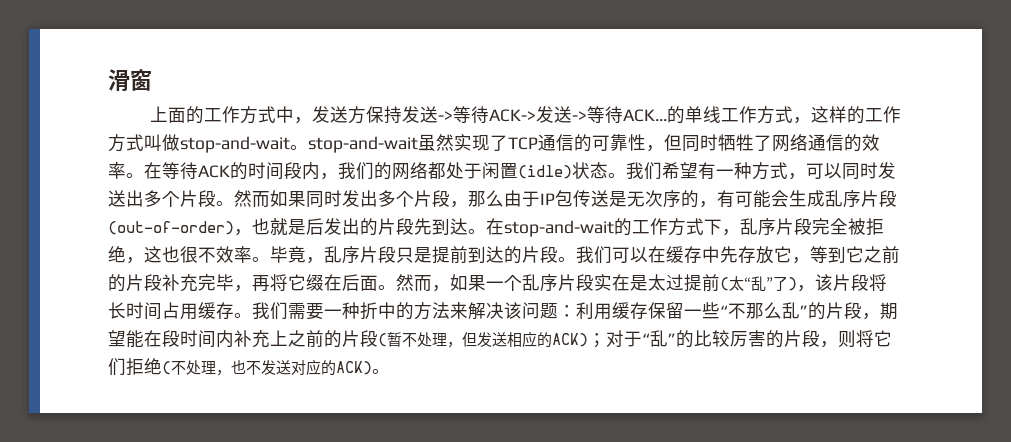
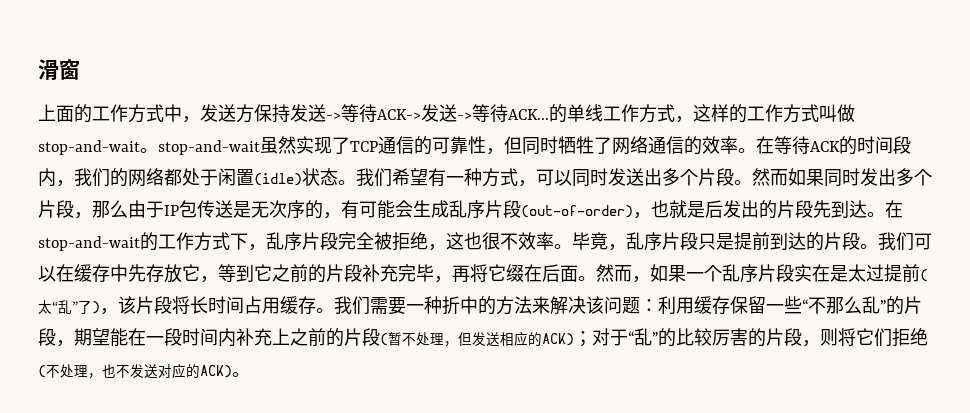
- 我们需要一种折中的方法来解决该问题：利用缓存保留一些“不那么乱”的片段，期望能在段时间内补充上之前的片段(暂不处理，但发送相应的ACK)；对于“乱”的比较厉害的片段，则将它们拒绝(不处理，也不发送对应的ACK)。
+ 我们需要一种折中的方法来解决该问题：利用缓存保留一些“不那么乱”的片段，期望能在一段时间内补充上之前的片段(暂不处理，但发送相应的ACK)；对于“乱”的比较厉害的片段，则将它们拒绝(不处理，也不发送对应的ACK)。

